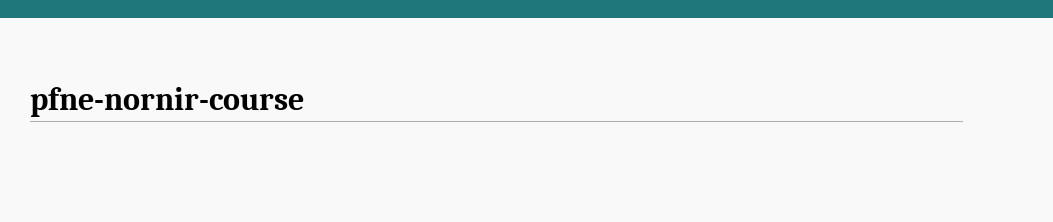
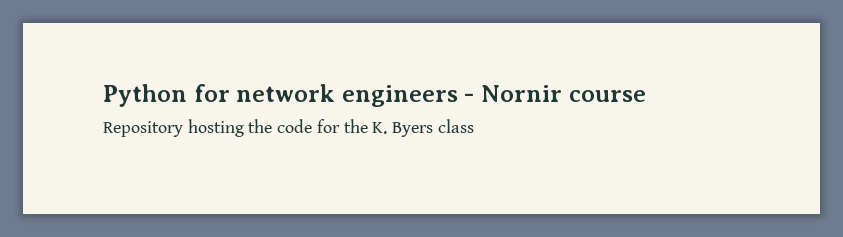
- pfne-nornir-course
+ Python for network engineers - Nornir course
+ Repository hosting the code for the K. Byers class

